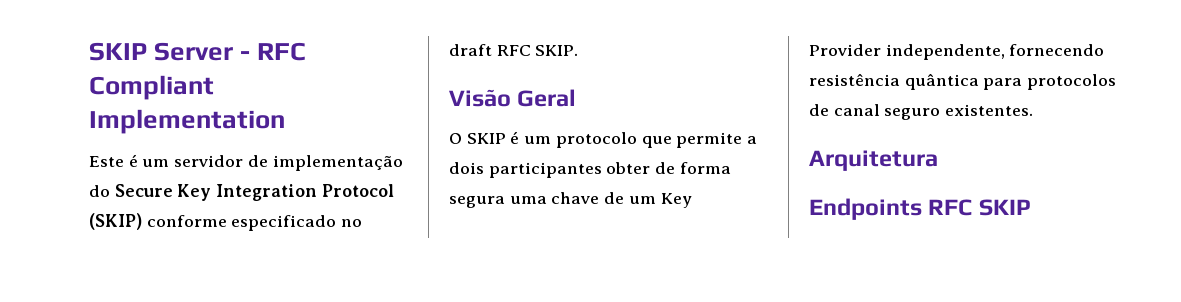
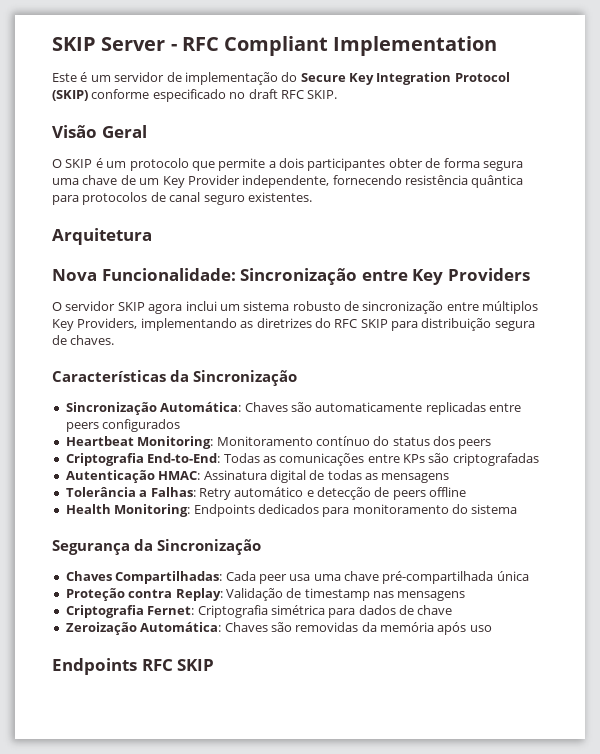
+ Nova Funcionalidade: Sincronização entre Key Providers
+ O servidor SKIP agora inclui um sistema robusto de sincronização entre múltiplos Key Providers, implementando as diretrizes do RFC SKIP para distribuição segura de chaves.
+ Características da Sincronização
+ Sincronização Automática: Chaves são automaticamente replicadas entre peers configurados
+ Heartbeat Monitoring: Monitoramento contínuo do status dos peers
+ Criptografia End-to-End: Todas as comunicações entre KPs são criptografadas
+ Autenticação HMAC: Assinatura digital de todas as mensagens
+ Tolerância a Falhas: Retry automático e detecção de peers offline
+ Health Monitoring: Endpoints dedicados para monitoramento do sistema
+ Segurança da Sincronização
+ Chaves Compartilhadas: Cada peer usa uma chave pré-compartilhada única
+ Proteção contra Replay: Validação de timestamp nas mensagens
+ Criptografia Fernet: Criptografia simétrica para dados de chave
+ Zeroização Automática: Chaves são removidas da memória após uso

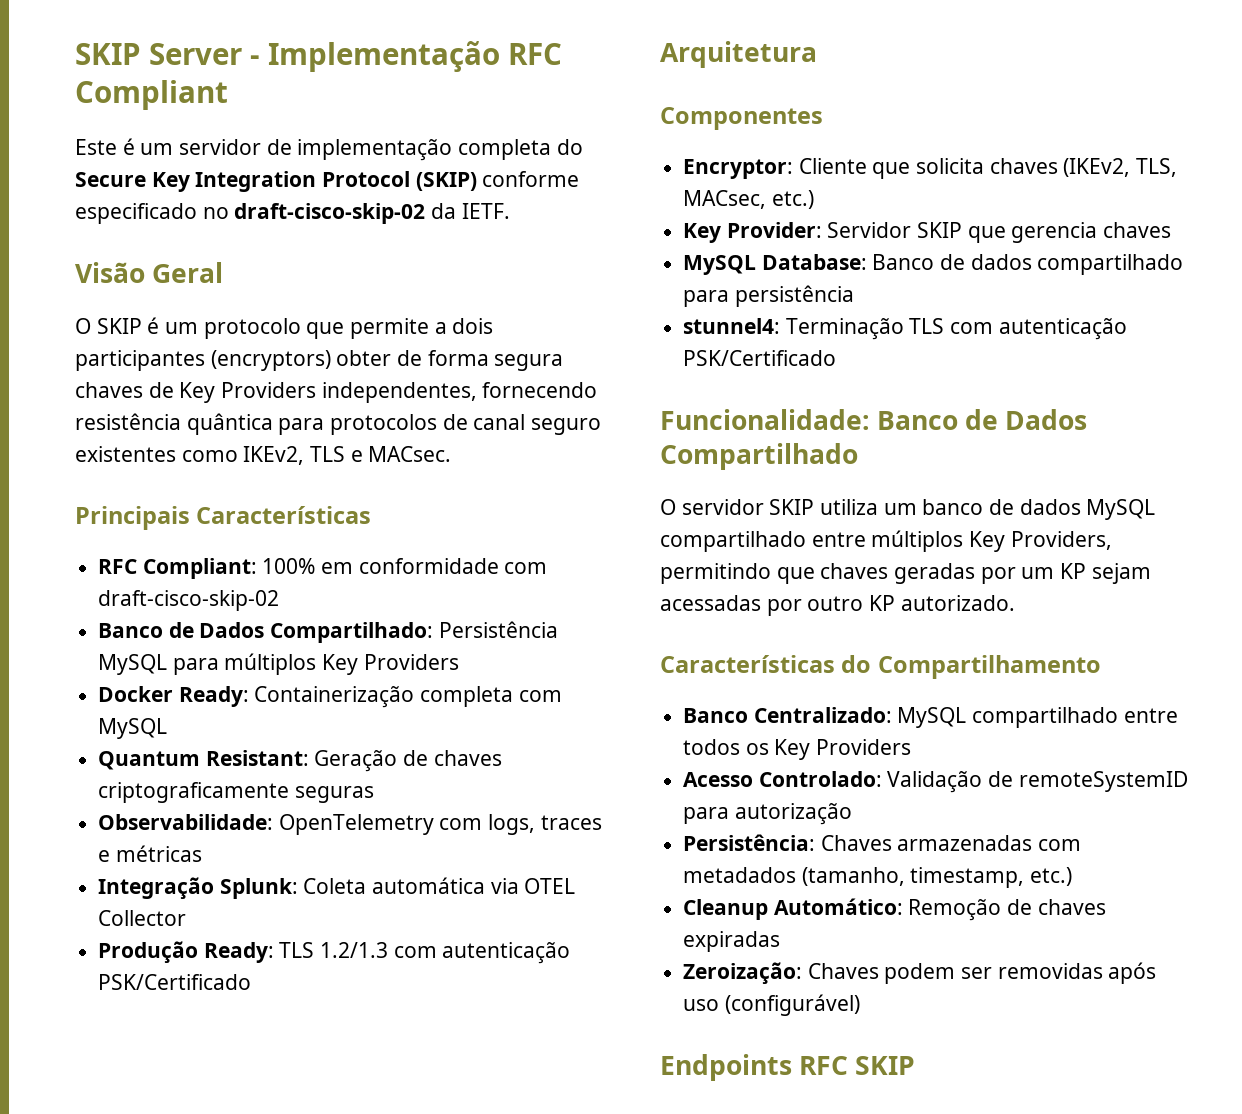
- SKIP Server - RFC Compliant Implementation
+ SKIP Server - Implementação RFC Compliant
- Este é um servidor de implementação do Secure Key Integration Protocol (SKIP) conforme especificado no draft RFC SKIP.
+ Este é um servidor de implementação completa do Secure Key Integration Protocol (SKIP) conforme especificado no draft-cisco-skip-02 da IETF.
- O SKIP é um protocolo que permite a dois participantes obter de forma segura uma chave de um Key Provider independente, fornecendo resistência quântica para protocolos de canal seguro existentes.
+ O SKIP é um protocolo que permite a dois participantes (encryptors) obter de forma segura chaves de Key Providers independentes, fornecendo resistência quântica para protocolos de canal seguro existentes como IKEv2, TLS e MACsec.
+ Principais Características
+ RFC Compliant: 100% em conformidade com draft-cisco-skip-02
+ Banco de Dados Compartilhado: Persistência MySQL para múltiplos Key Providers
+ Docker Ready: Containerização completa com MySQL
+ Quantum Resistant: Geração de chaves criptograficamente seguras
+ Observabilidade: OpenTelemetry com logs, traces e métricas
+ Integração Splunk: Coleta automática via OTEL Collector
+ Produção Ready: TLS 1.2/1.3 com autenticação PSK/Certificado
  Arquitetura
- Nova Funcionalidade: Sincronização entre Key Providers
- O servidor SKIP agora inclui um sistema robusto de sincronização entre múltiplos Key Providers, implementando as diretrizes do RFC SKIP para distribuição segura de chaves.
- Características da Sincronização
- Sincronização Automática: Chaves são automaticamente replicadas entre peers configurados
- Heartbeat Monitoring: Monitoramento contínuo do status dos peers
- Criptografia End-to-End: Todas as comunicações entre KPs são criptografadas
- Autenticação HMAC: Assinatura digital de todas as mensagens
- Tolerância a Falhas: Retry automático e detecção de peers offline
- Health Monitoring: Endpoints dedicados para monitoramento do sistema
- Segurança da Sincronização
- Chaves Compartilhadas: Cada peer usa uma chave pré-compartilhada única
- Proteção contra Replay: Validação de timestamp nas mensagens
- Criptografia Fernet: Criptografia simétrica para dados de chave
- Zeroização Automática: Chaves são removidas da memória após uso
+ Componentes
+ Encryptor: Cliente que solicita chaves (IKEv2, TLS, MACsec, etc.)
+ Key Provider: Servidor SKIP que gerencia chaves
+ MySQL Database: Banco de dados compartilhado para persistência
+ stunnel4: Terminação TLS com autenticação PSK/Certificado
+ Funcionalidade: Banco de Dados Compartilhado
+ O servidor SKIP utiliza um banco de dados MySQL compartilhado entre múltiplos Key Providers, permitindo que chaves geradas por um KP sejam acessadas por outro KP autorizado.
+ Características do Compartilhamento
+ Banco Centralizado: MySQL compartilhado entre todos os Key Providers
+ Acesso Controlado: Validação de remoteSystemID para autorização
+ Persistência: Chaves armazenadas com metadados (tamanho, timestamp, etc.)
+ Cleanup Automático: Remoção de chaves expiradas
+ Zeroização: Chaves podem ser removidas após uso (configurável)

